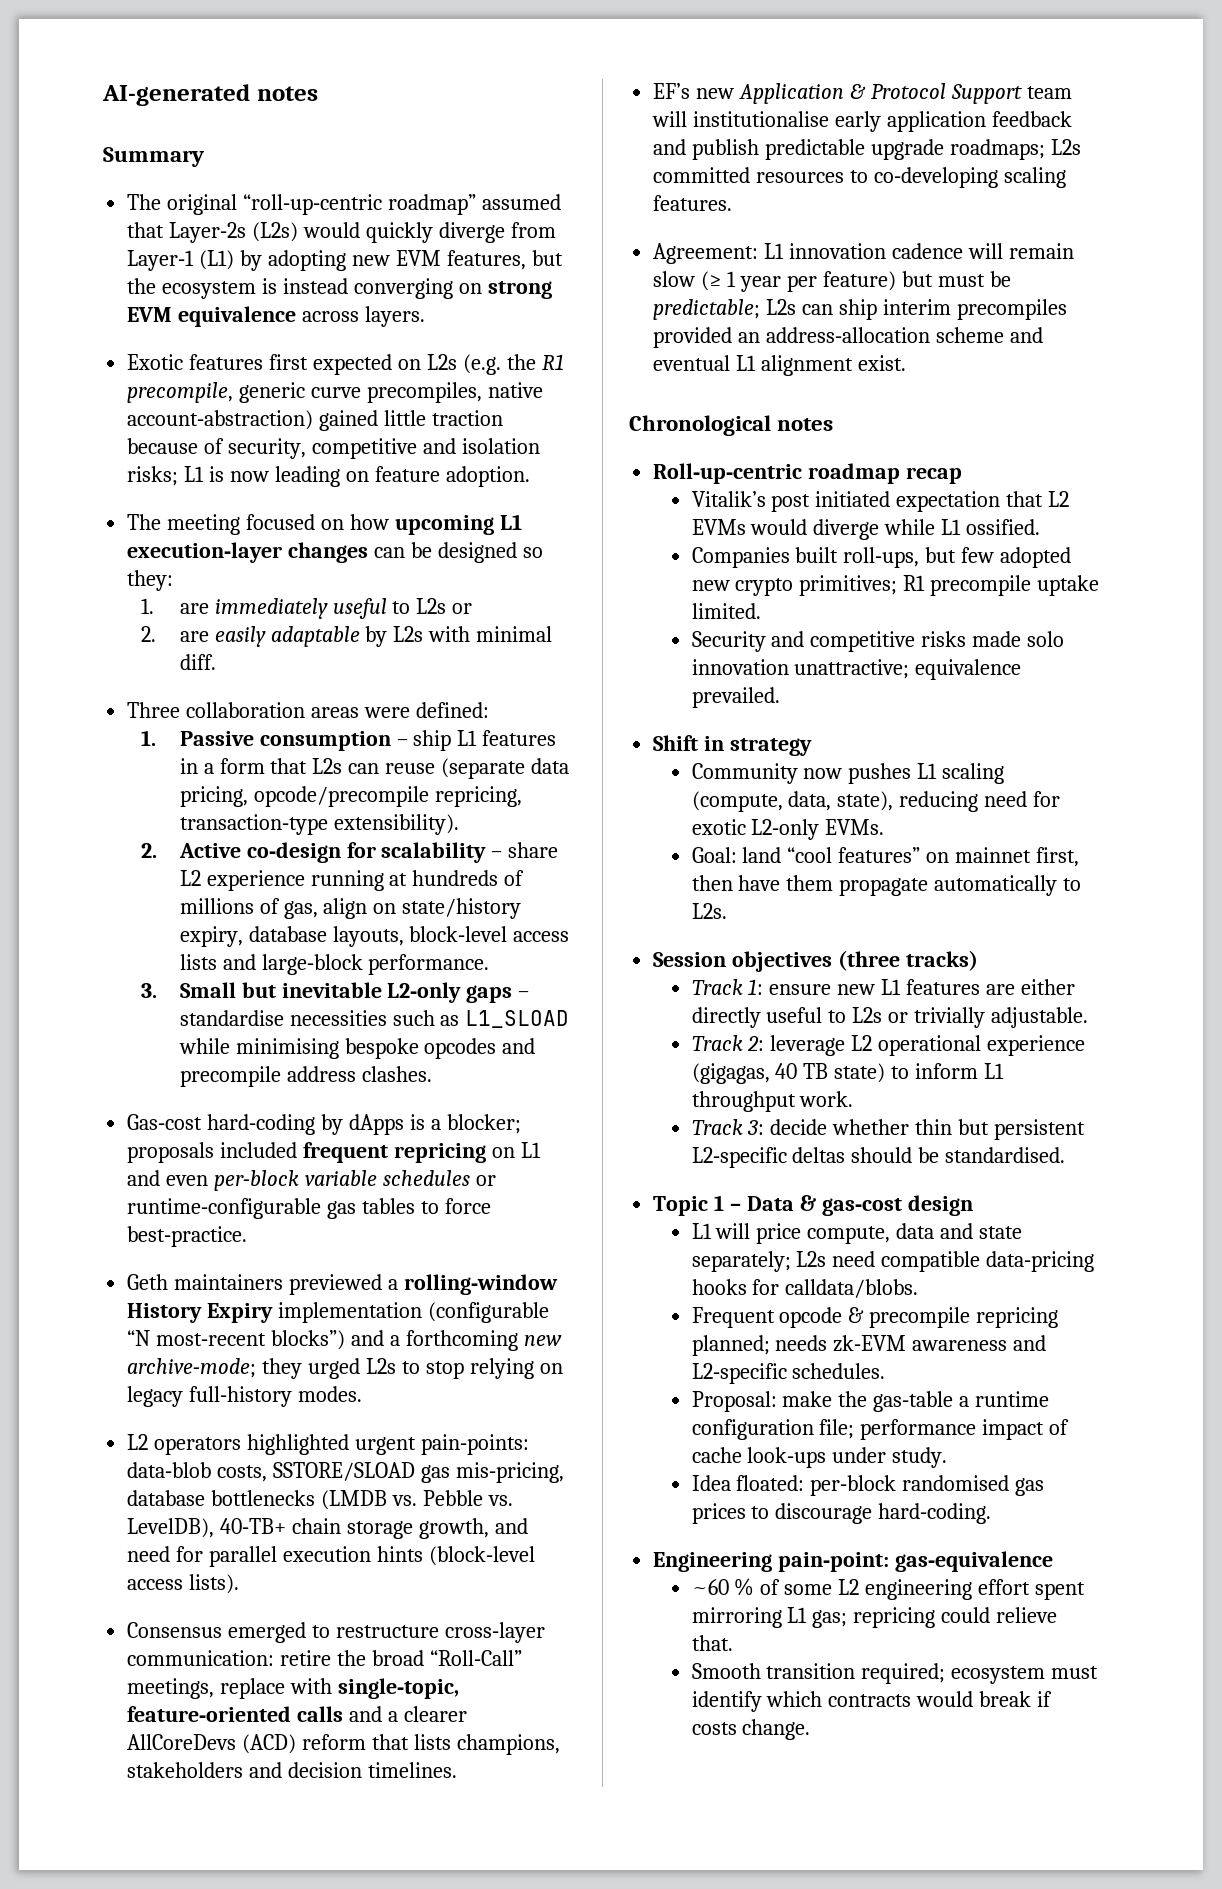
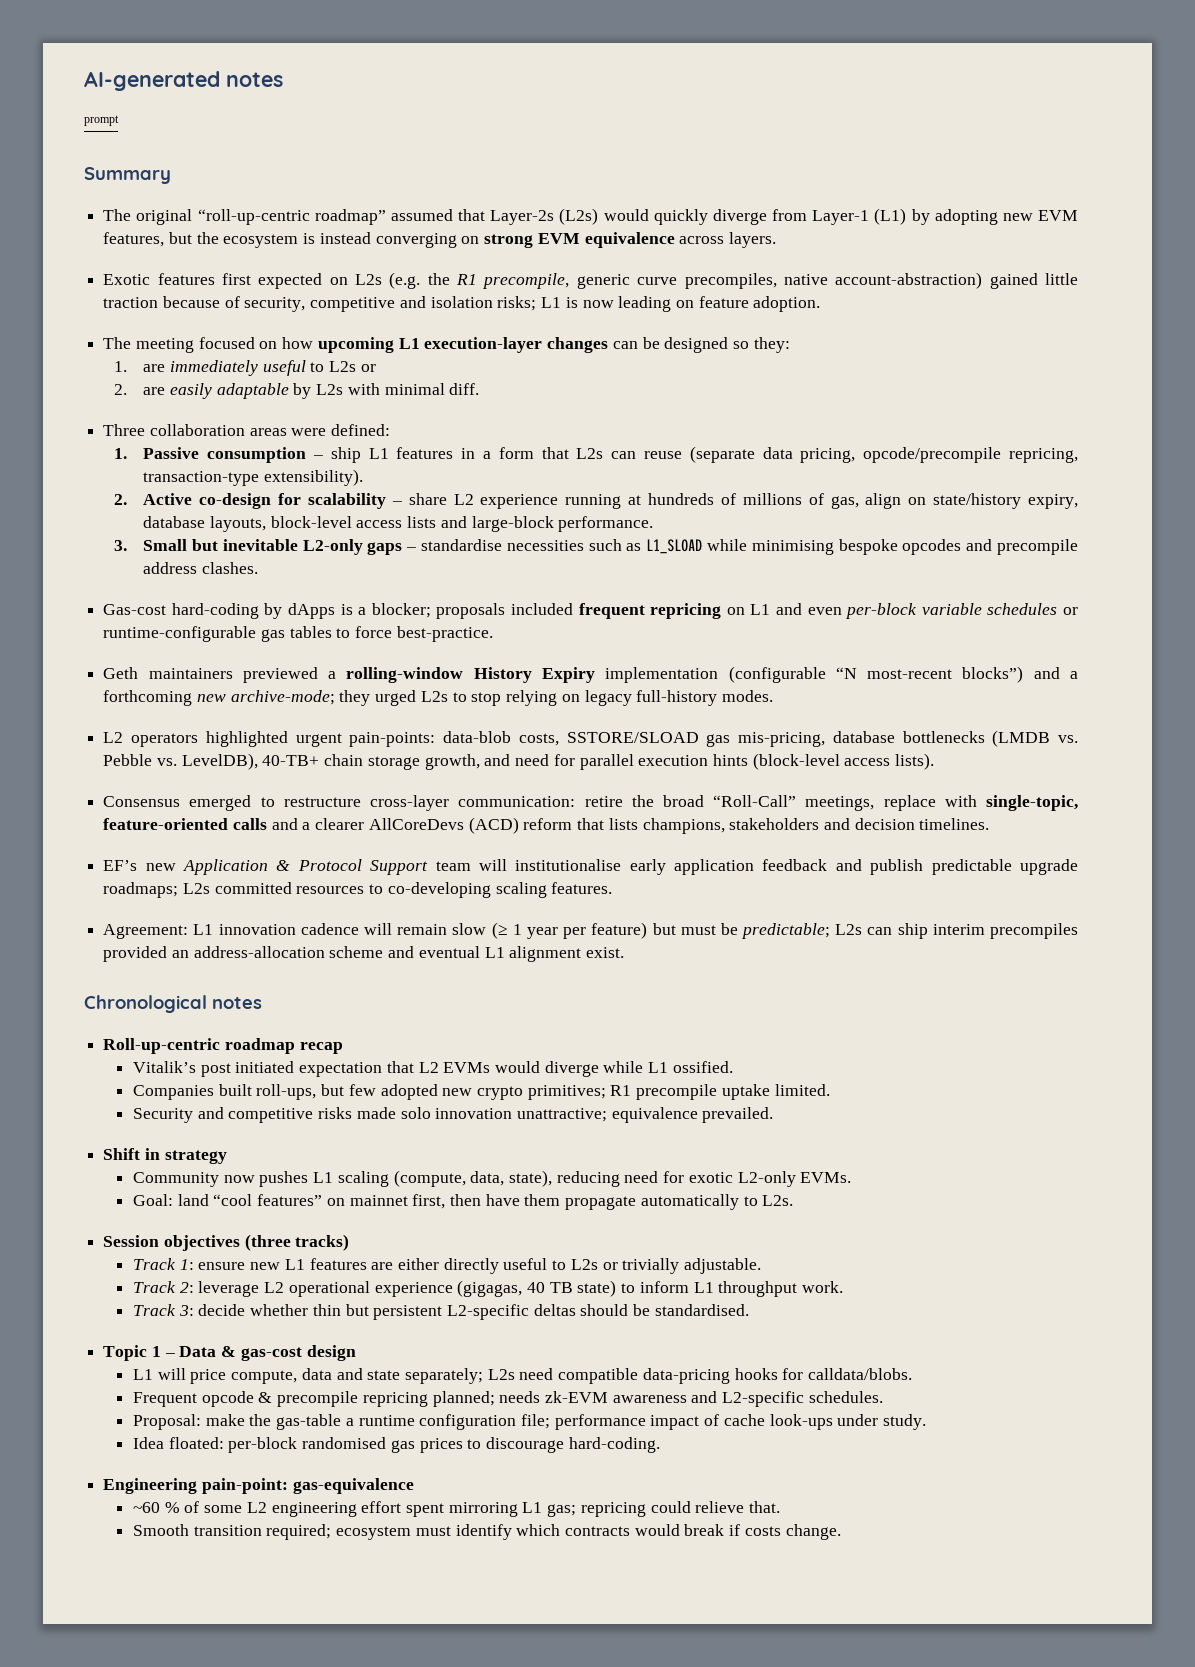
+ prompt

